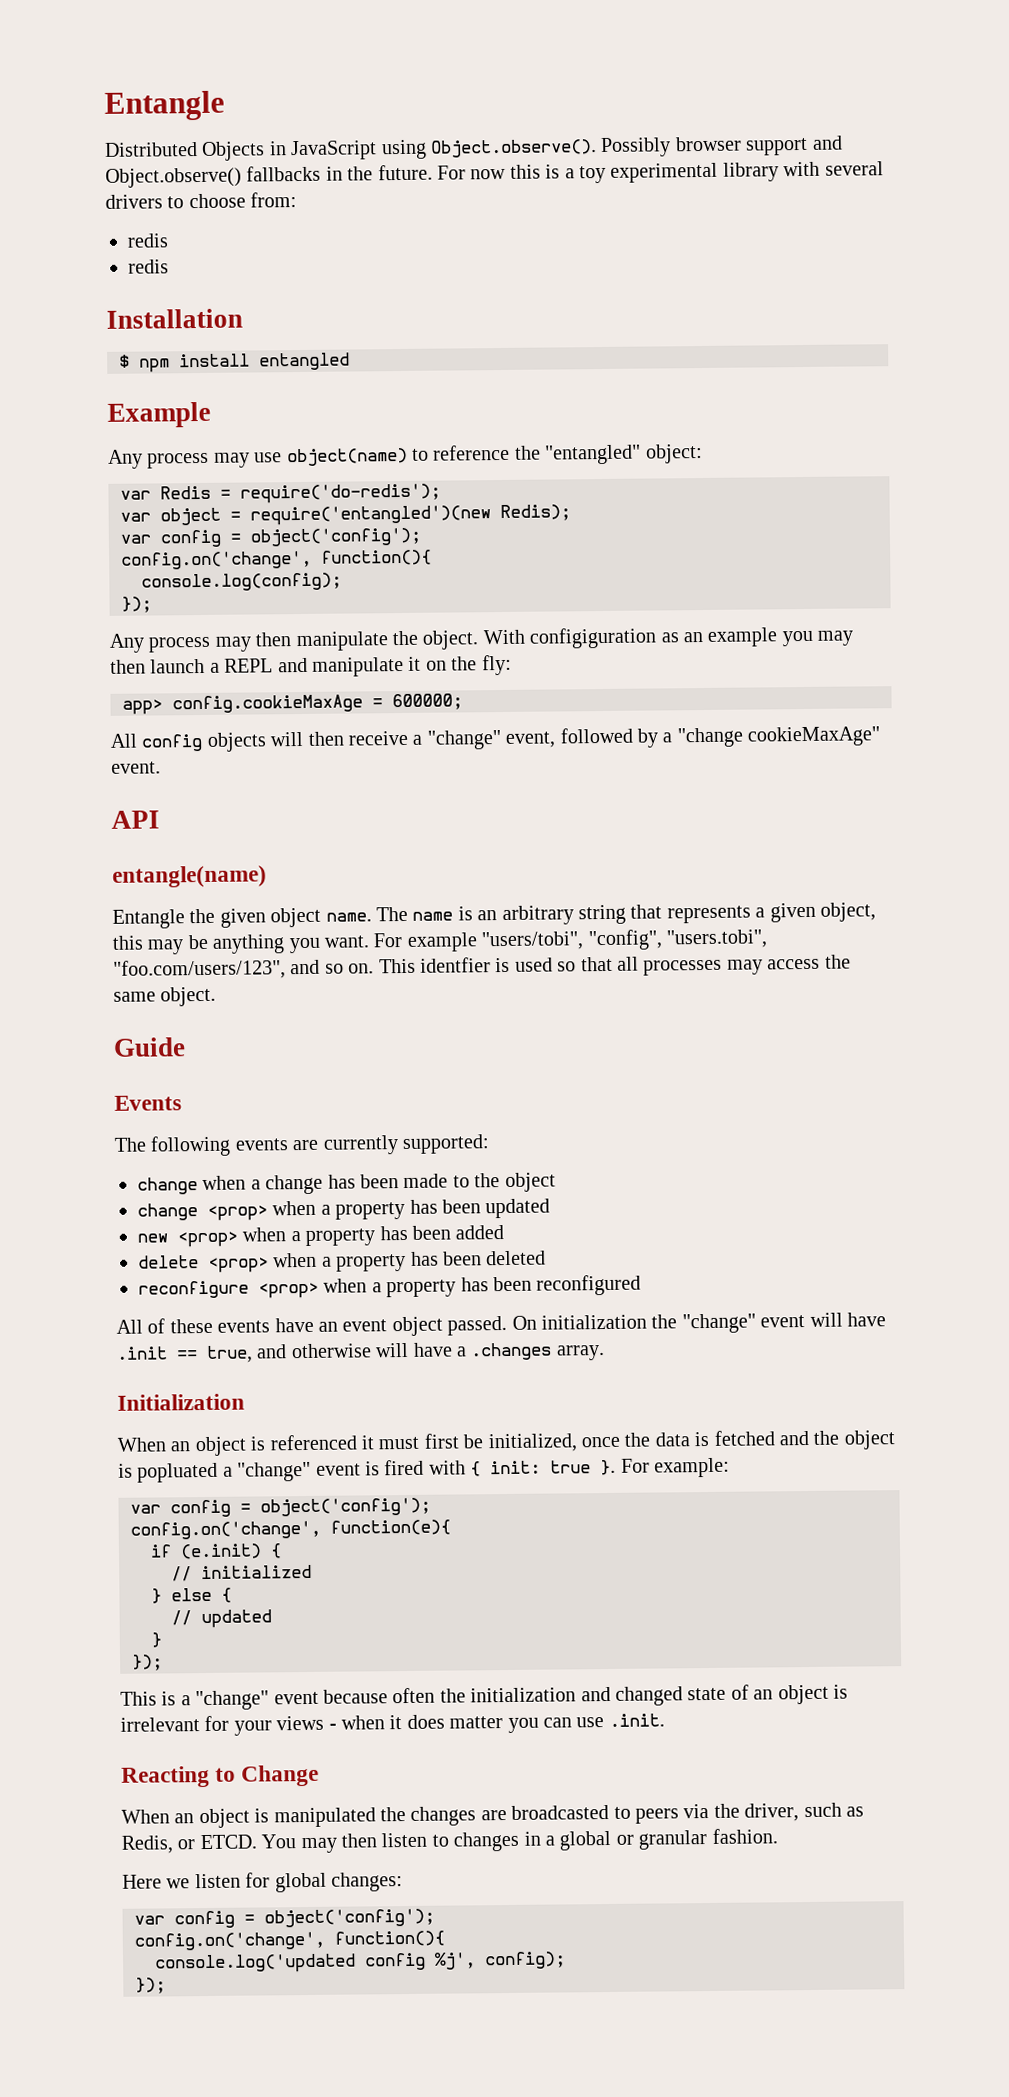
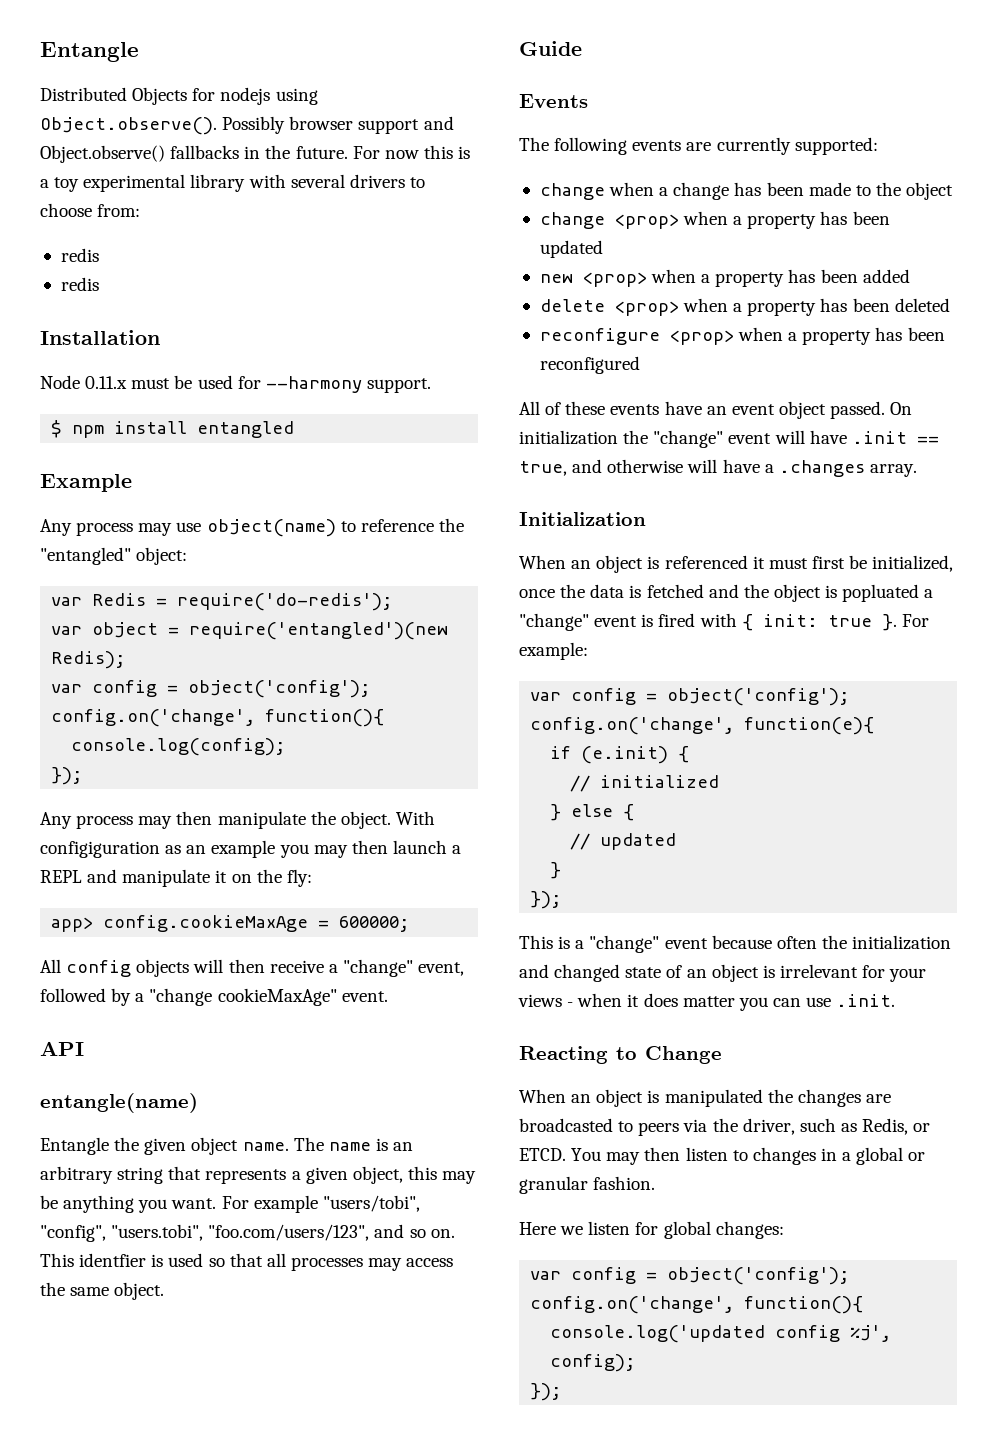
- Distributed Objects in JavaScript using Object.observe(). Possibly browser support and Object.observe() fallbacks in the future.
+ Distributed Objects for nodejs using Object.observe(). Possibly browser support and Object.observe() fallbacks in the future.
+ Node 0.11.x must be used for --harmony support.

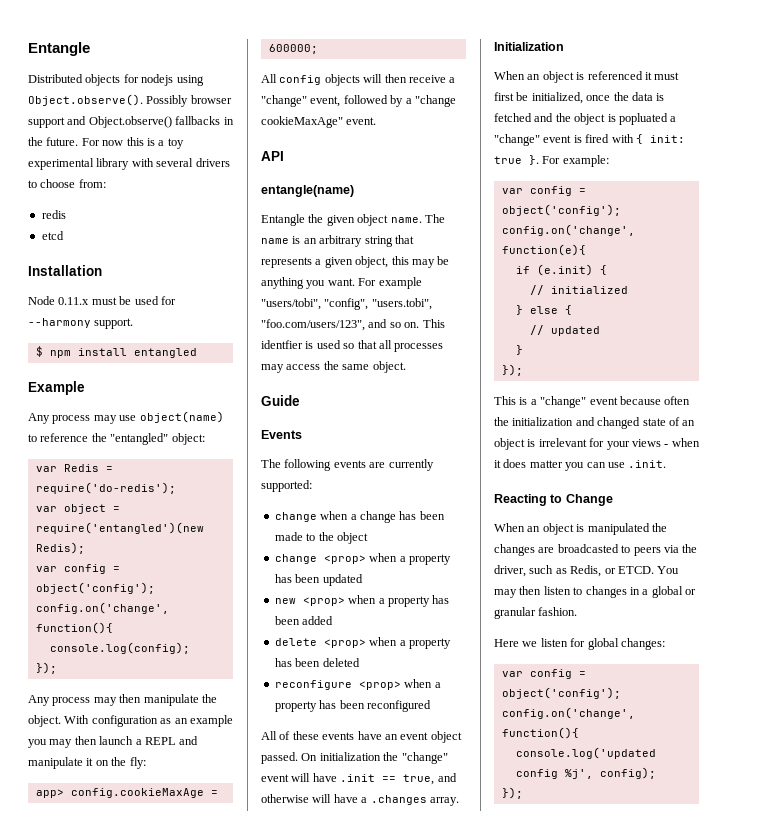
- Distributed Objects for nodejs using Object.observe(). Possibly browser support and Object.observe() fallbacks in the future.
+ Distributed objects for nodejs using Object.observe(). Possibly browser support and Object.observe() fallbacks in the future.
  For now this is a toy experimental library with several drivers to choose from:
  redis
- redis
+ etcd
- With configiguration as an example you may then launch a REPL and manipulate it on the fly:
+ With configuration as an example you may then launch a REPL and manipulate it on the fly:

